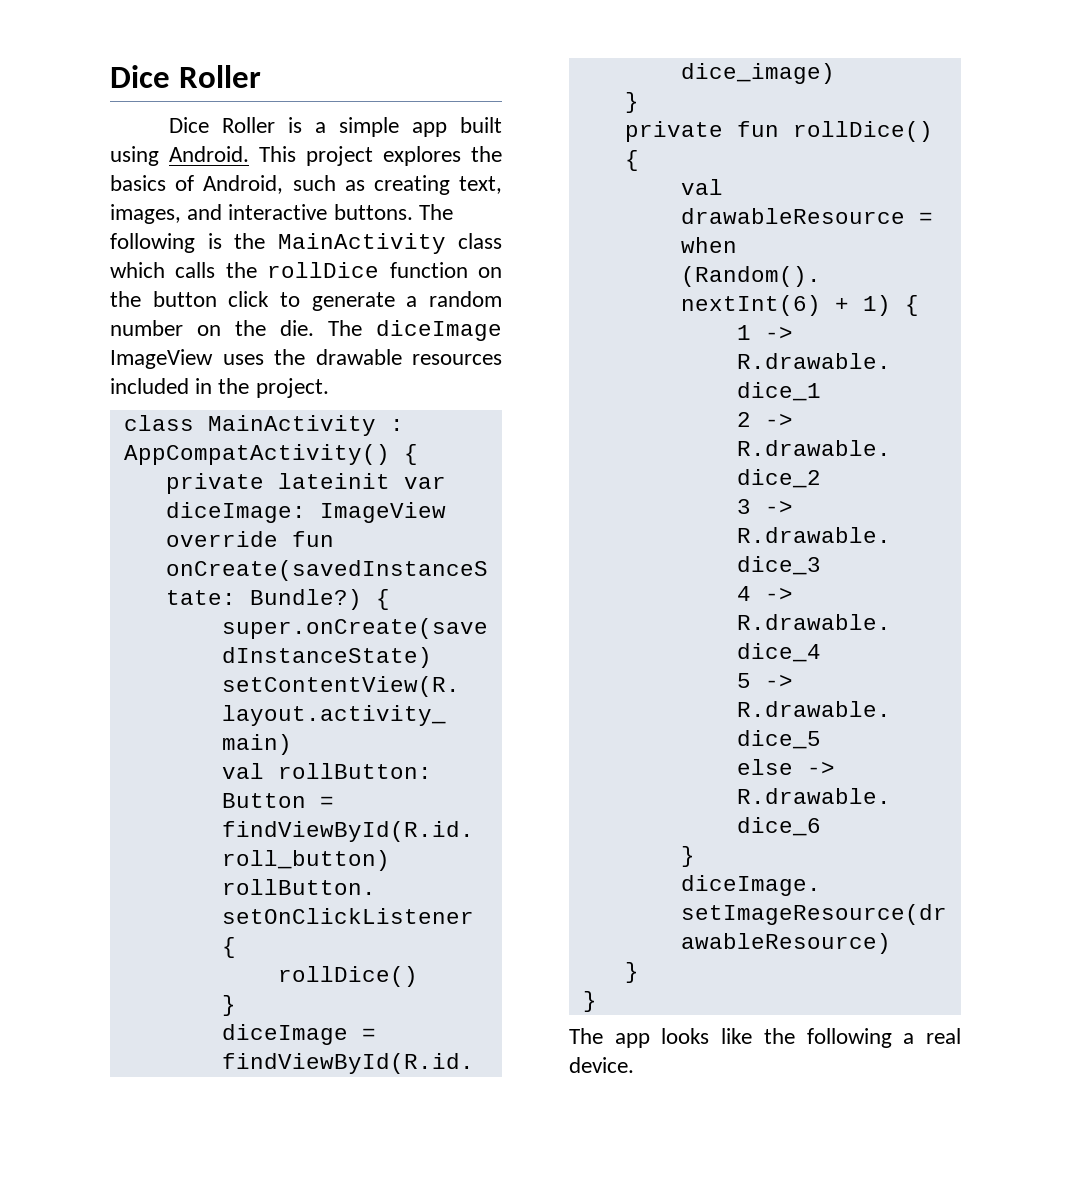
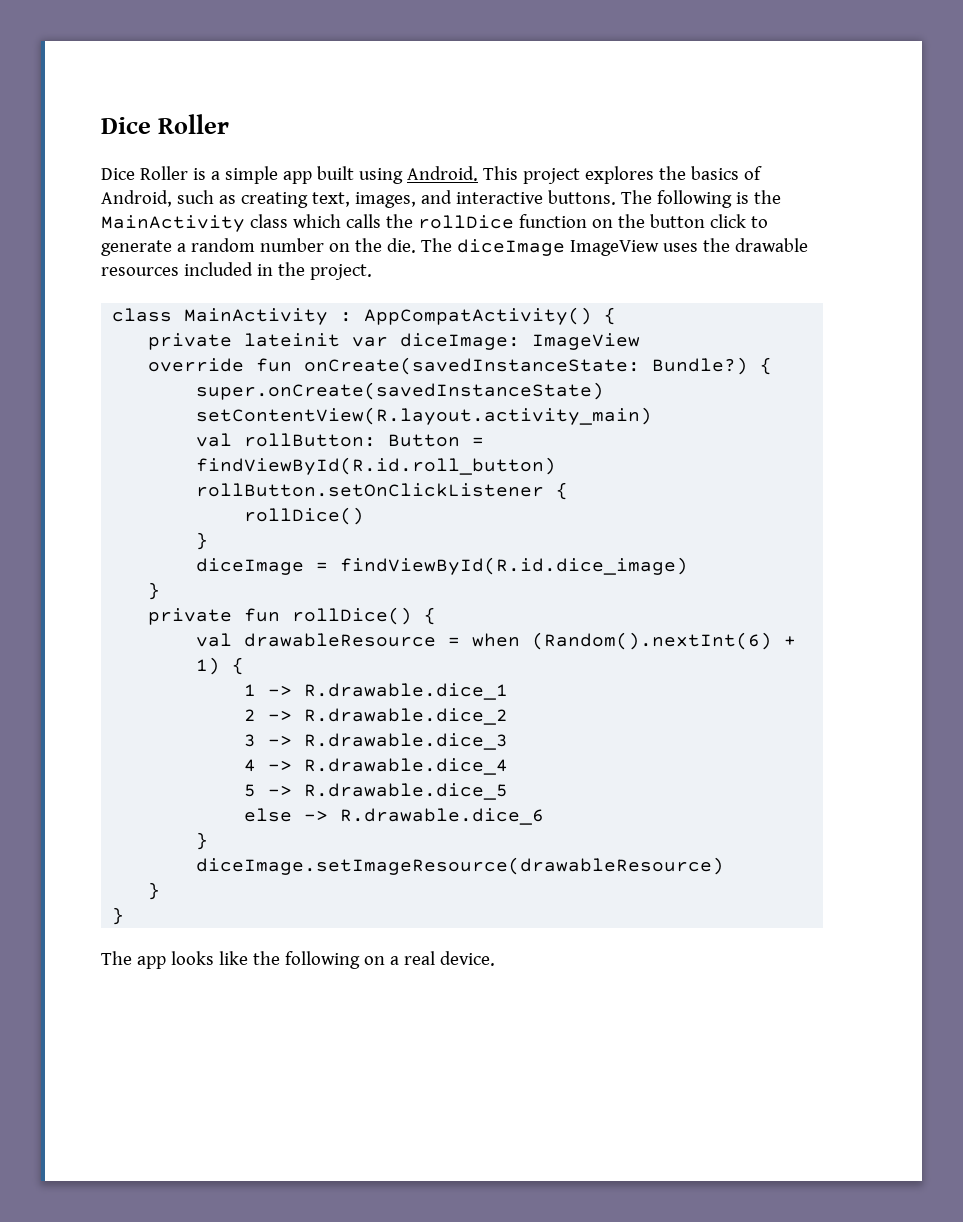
- The app looks like the following a real device.
+ The app looks like the following on a real device.

